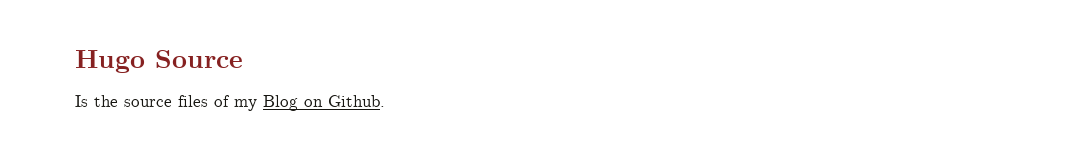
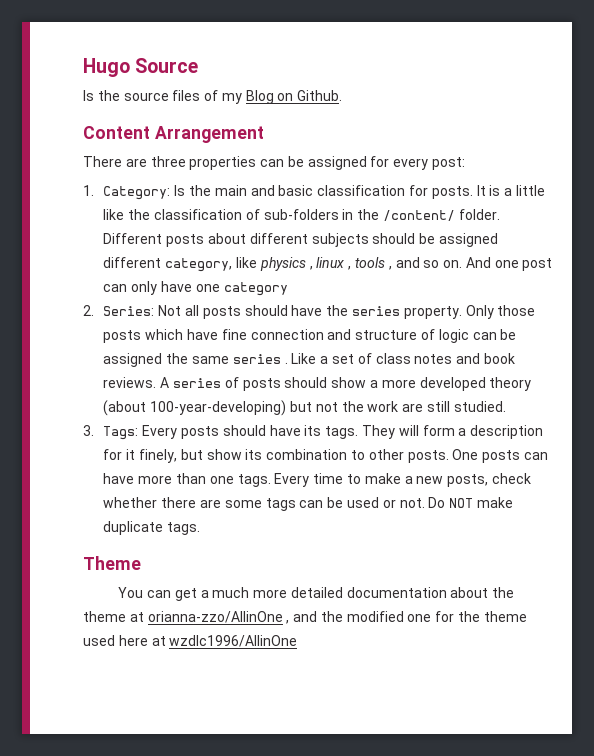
+ Content Arrangement
+ There are three properties can be assigned for every post:
+ 1. Category: Is the main and basic classification for posts. It is a little like the classification of sub-folders in the /content/ folder. Different posts about different subjects should be assigned different category, like physics , linux , tools , and so on. And one post can only have one category
+ 2. Series: Not all posts should have the series property. Only those posts which have fine connection and structure of logic can be assigned the same series . Like a set of class notes and book reviews. A series of posts should show a more developed theory (about 100-year-developing) but not the work are still studied.
+ 3. Tags: Every posts should have its tags. They will form a description for it finely, but show its combination to other posts. One posts can have more than one tags. Every time to make a new posts, check whether there are some tags can be used or not. Do NOT make duplicate tags.
+ Theme
+ You can get a much more detailed documentation about the theme at orianna-zzo/AllinOne , and the modified one for the theme used here at wzdlc1996/AllinOne

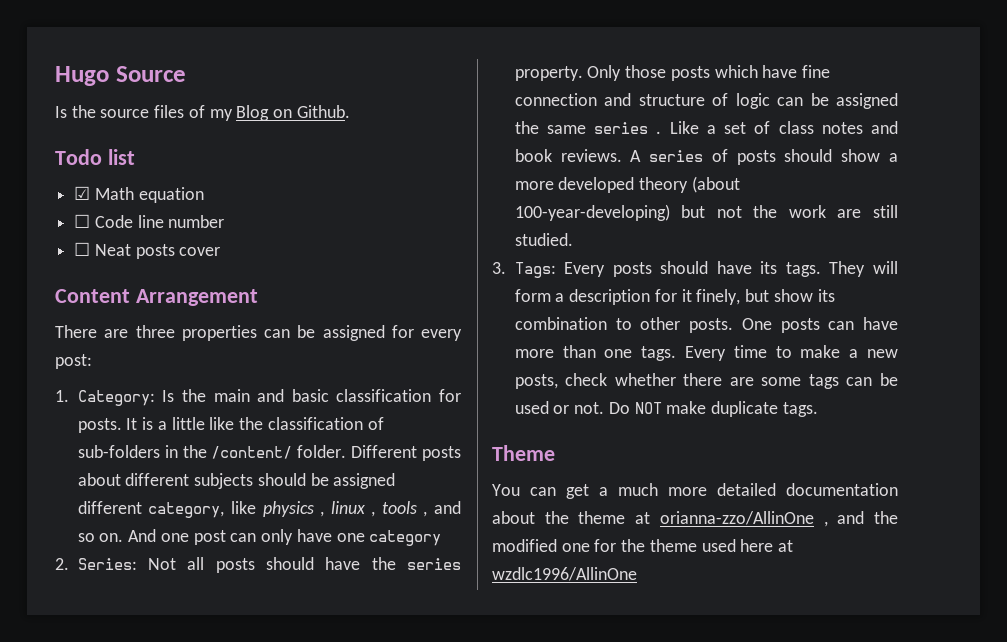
+ Todo list
+ ☑ Math equation
+ ☐ Code line number
+ ☐ Neat posts cover

